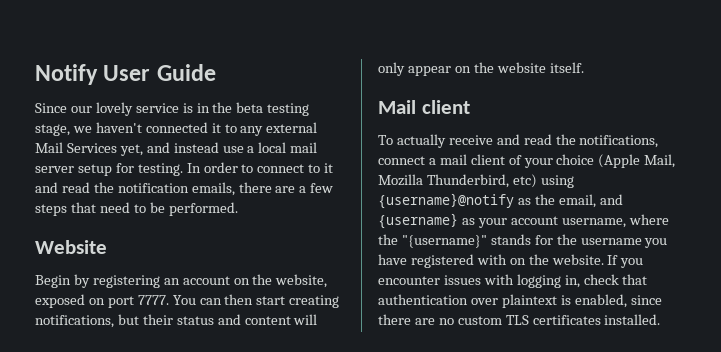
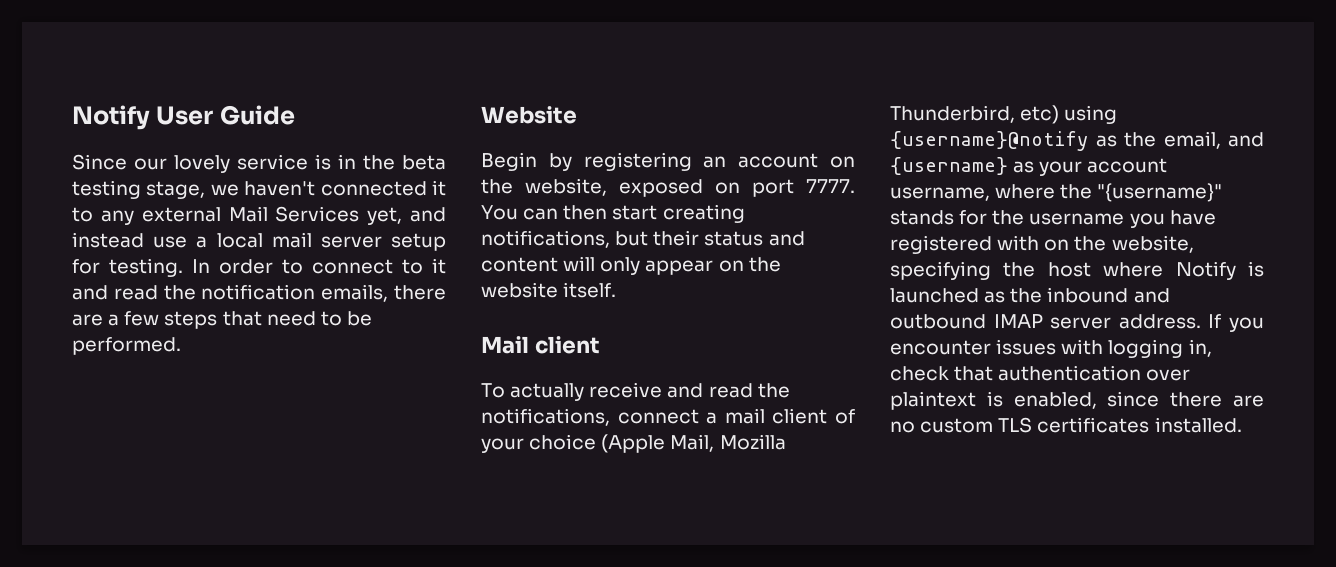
- To actually receive and read the notifications, connect a mail client of your choice (Apple Mail, Mozilla Thunderbird, etc) using {username}@notify as the email, and {username} as your account username, where the "{username}" stands for the username you have registered with on the website.
+ To actually receive and read the notifications, connect a mail client of your choice (Apple Mail, Mozilla Thunderbird, etc) using {username}@notify as the email, and {username} as your account username, where the "{username}" stands for the username you have registered with on the website, specifying the host where Notify is launched as the inbound and outbound IMAP server address.

